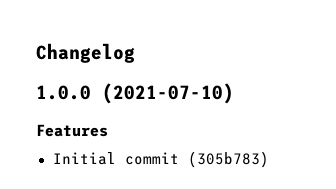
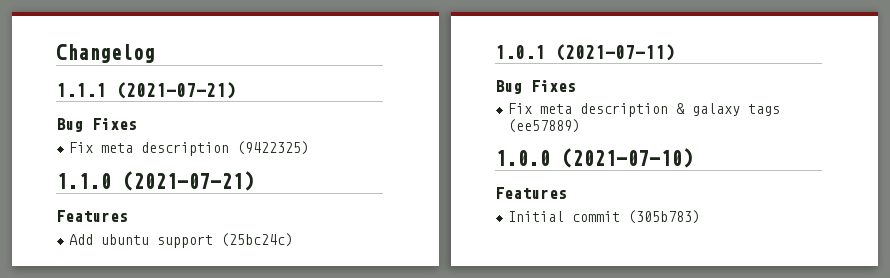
+ 1.1.1 (2021-07-21)
+ Bug Fixes
+ Fix meta description (9422325)
+ 1.1.0 (2021-07-21)
+ Features
+ Add ubuntu support (25bc24c)
+ 1.0.1 (2021-07-11)
+ Bug Fixes
+ Fix meta description & galaxy tags (ee57889)

